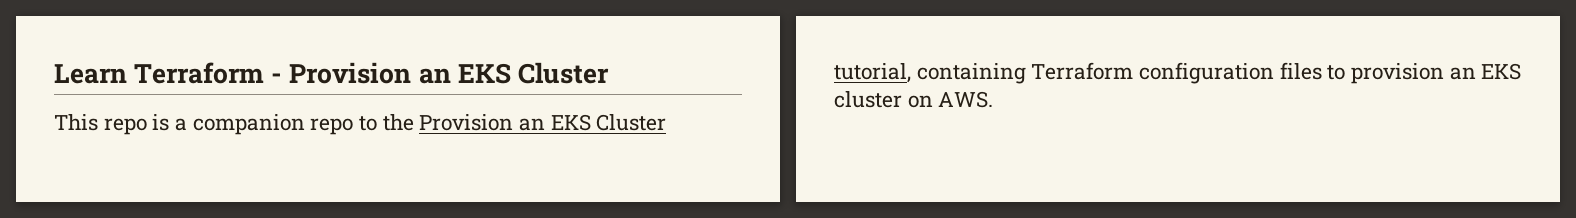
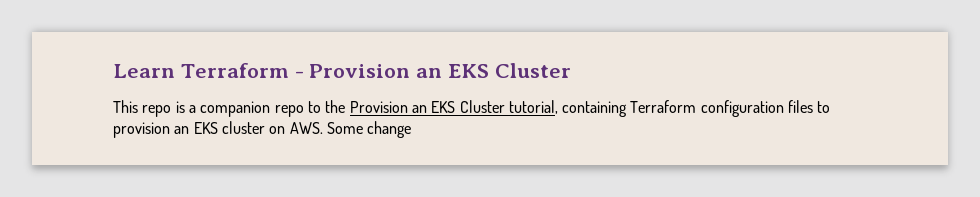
- This repo is a companion repo to the Provision an EKS Cluster tutorial, containing Terraform configuration files to provision an EKS cluster on AWS.
+ This repo is a companion repo to the Provision an EKS Cluster tutorial, containing Terraform configuration files to provision an EKS cluster on AWS. Some change

